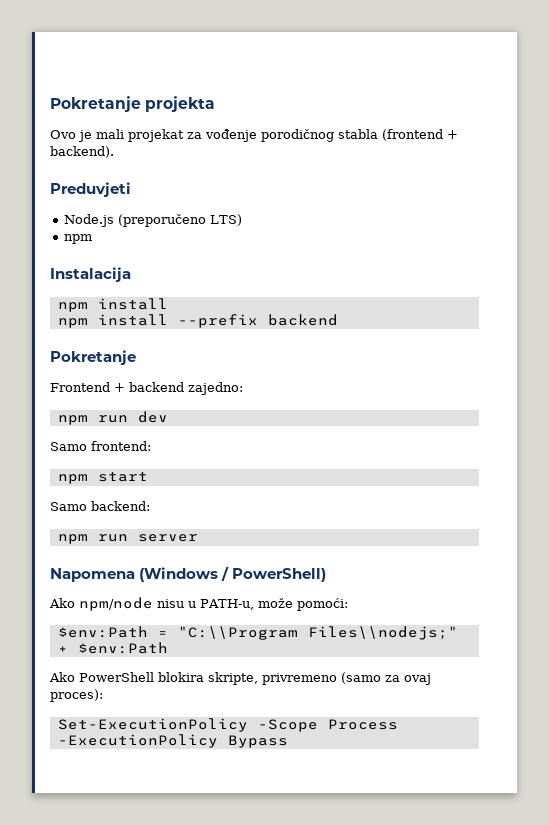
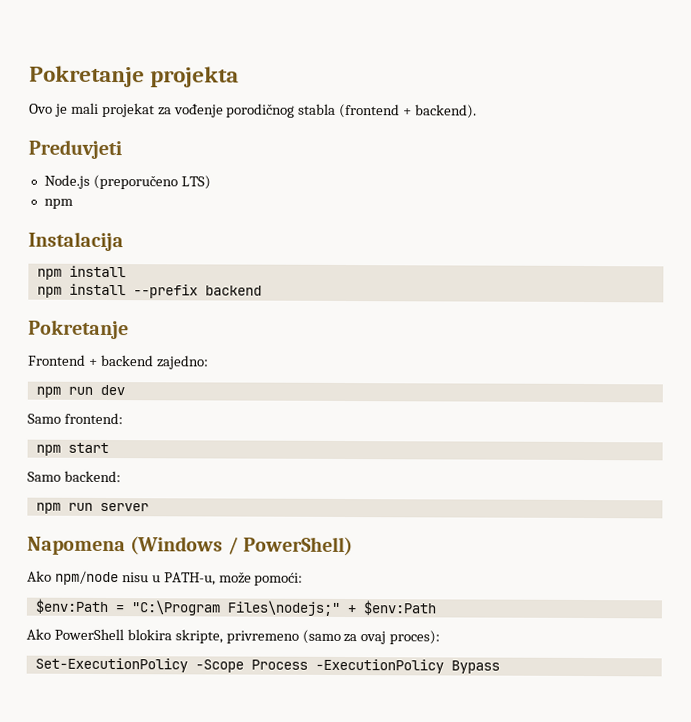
- $env:Path = "C:\\Program Files\\nodejs;" + $env:Path
+ $env:Path = "C:\Program Files\nodejs;" + $env:Path

